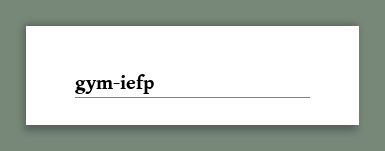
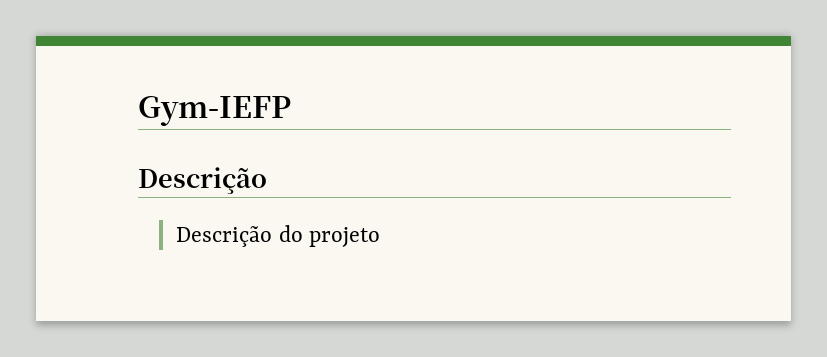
- gym-iefp
+ Gym-IEFP
+ Descrição
+ Descrição do projeto

